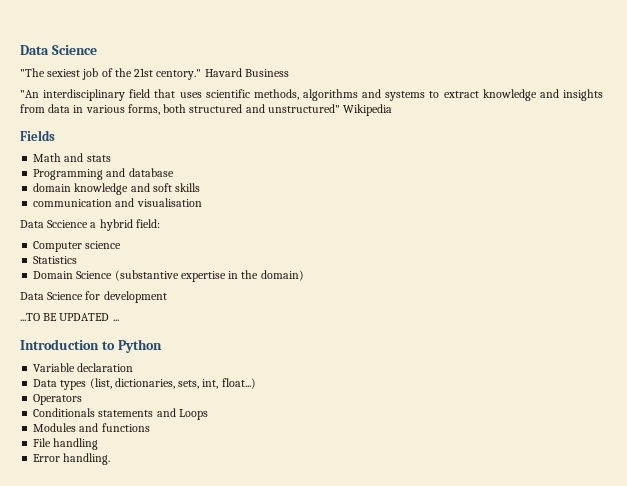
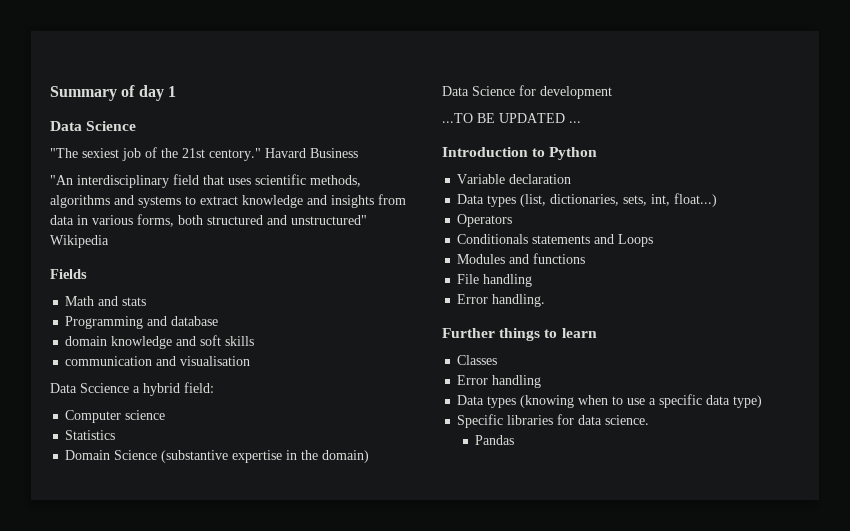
+ Summary of day 1
+ Further things to learn
+ Classes
+ Error handling
+ Data types (knowing when to use a specific data type)
+ Specific libraries for data science.
+ Pandas

